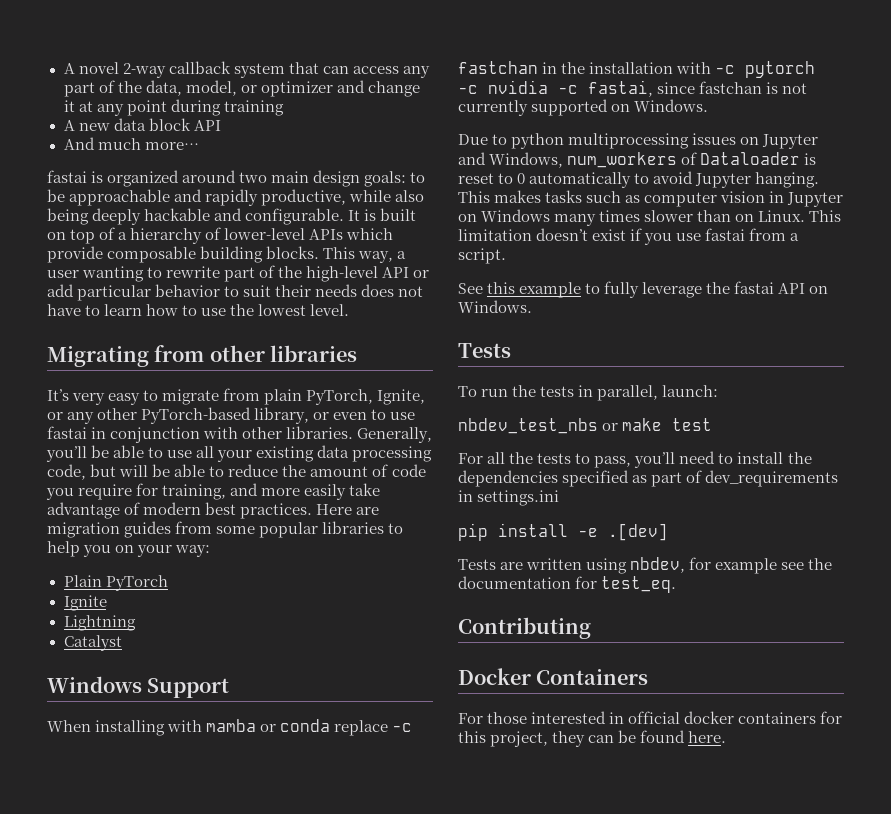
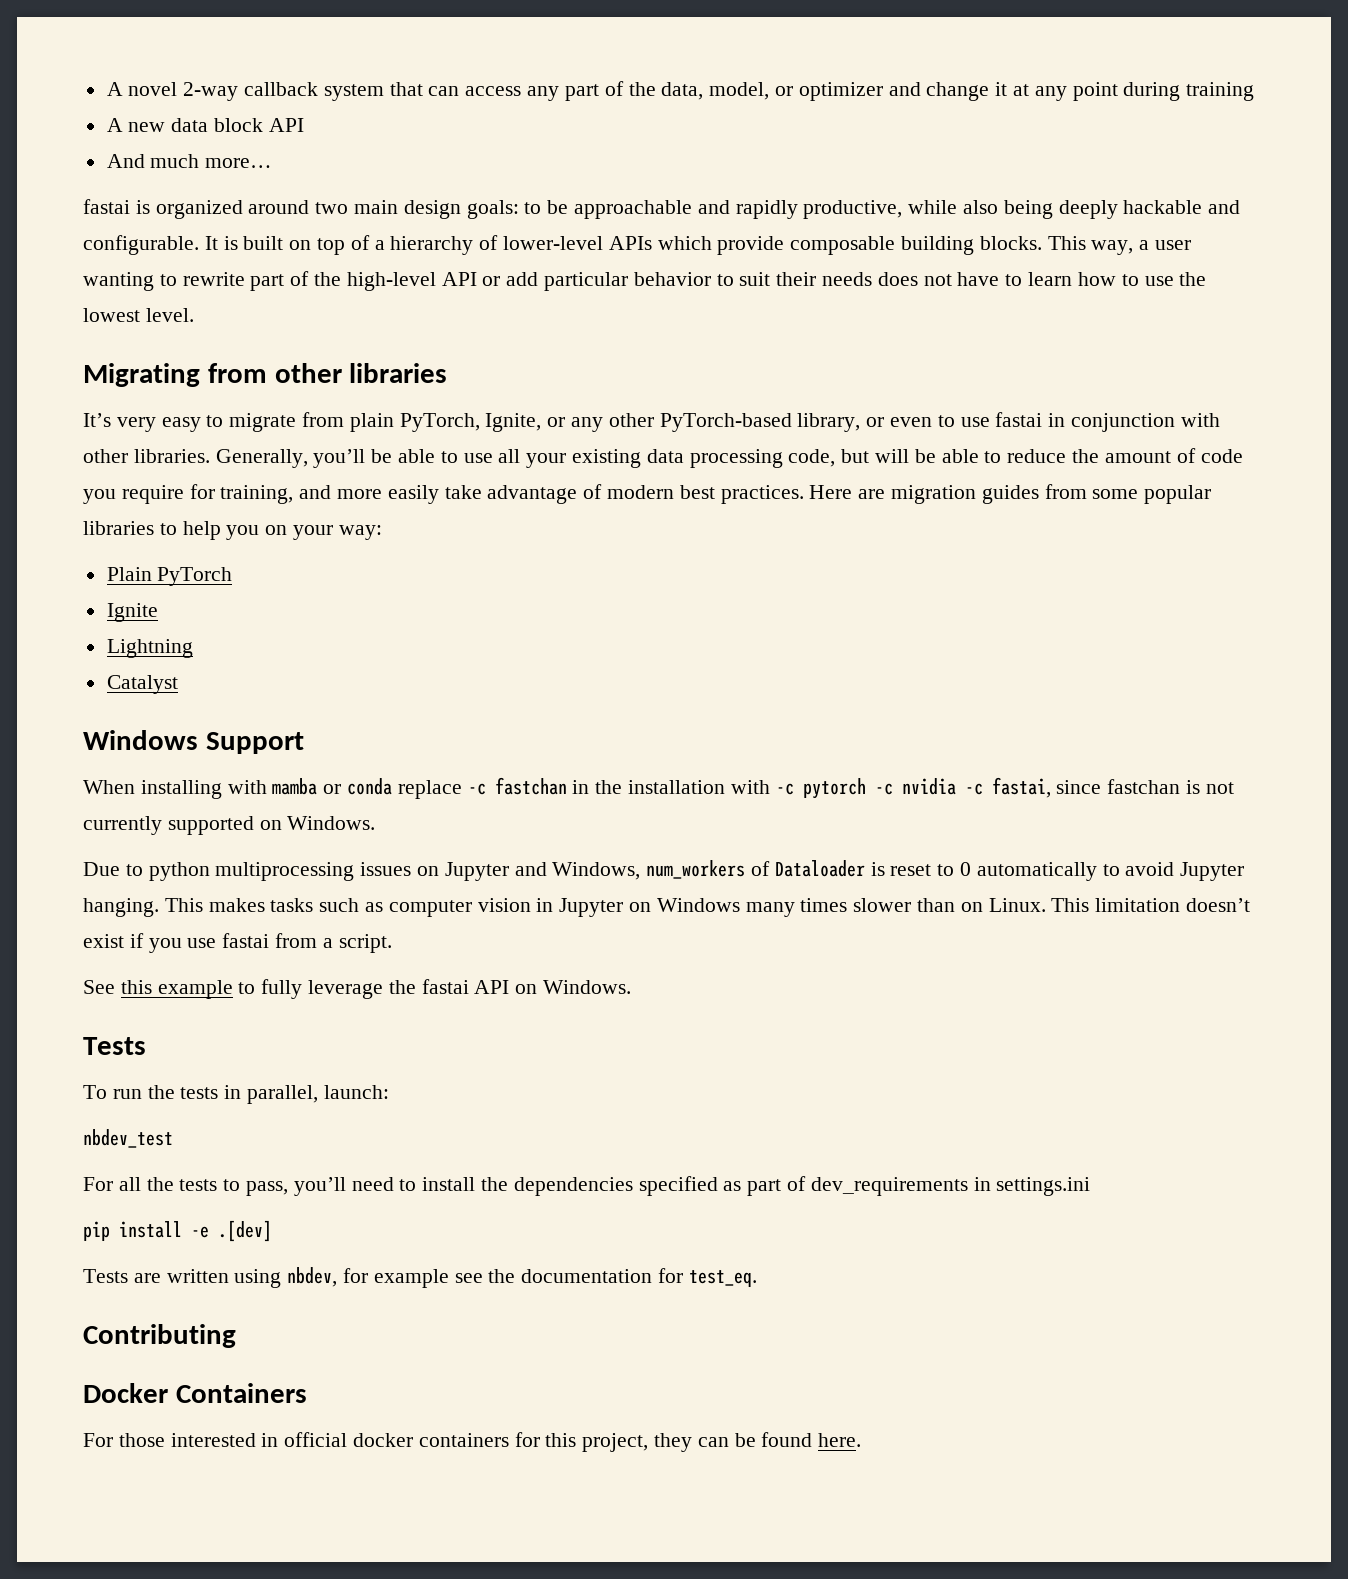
- nbdev_test_nbs or make test
+ nbdev_test

